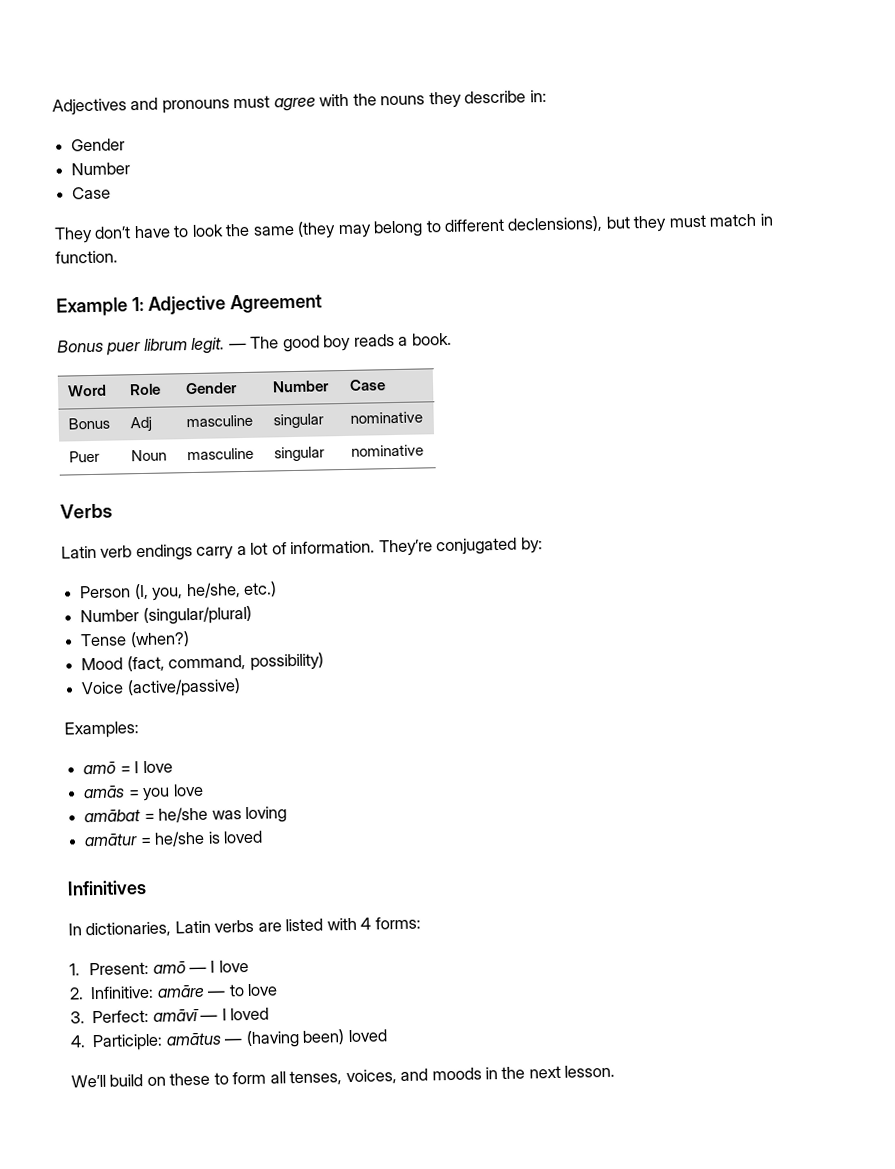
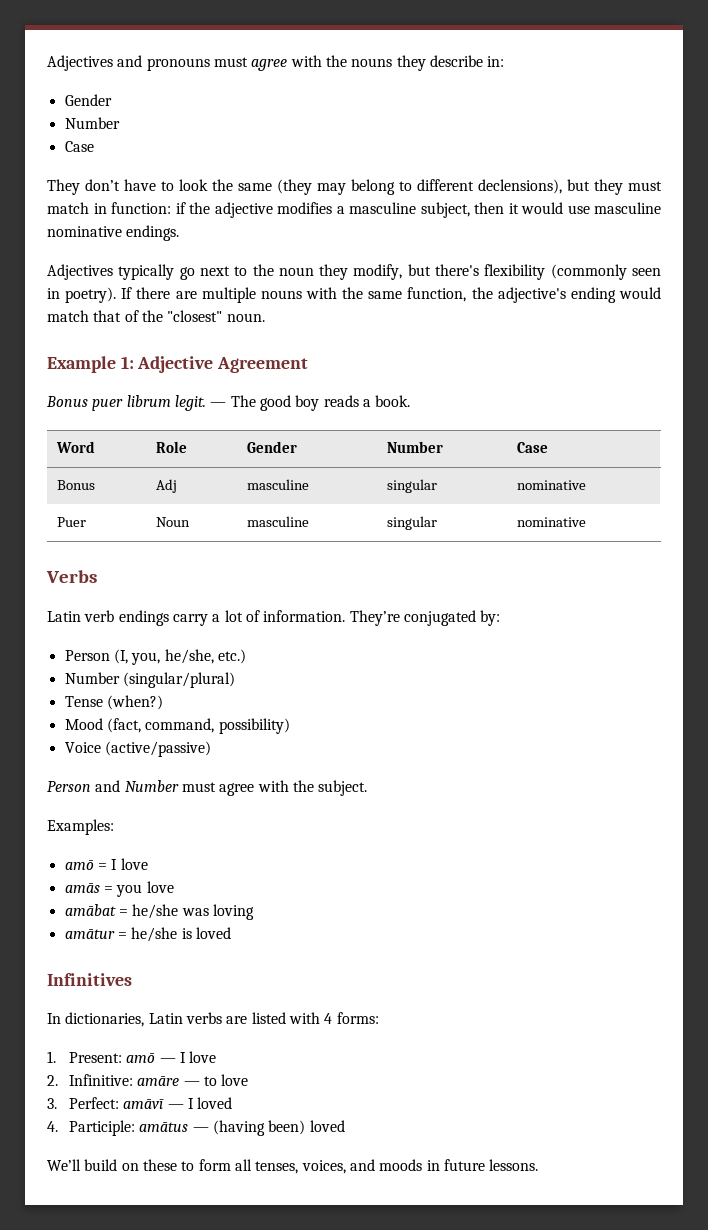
- They don’t have to look the same (they may belong to different declensions), but they must match in function.
+ They don’t have to look the same (they may belong to different declensions), but they must match in function: if the adjective modifies a masculine subject, then it would use masculine nominative endings.
+ Adjectives typically go next to the noun they modify, but there's flexibility (commonly seen in poetry). If there are multiple nouns with the same function, the adjective's ending would match that of the "closest" noun.
+ Person and Number must agree with the subject.
- We’ll build on these to form all tenses, voices, and moods in the next lesson.
+ We’ll build on these to form all tenses, voices, and moods in future lessons.

